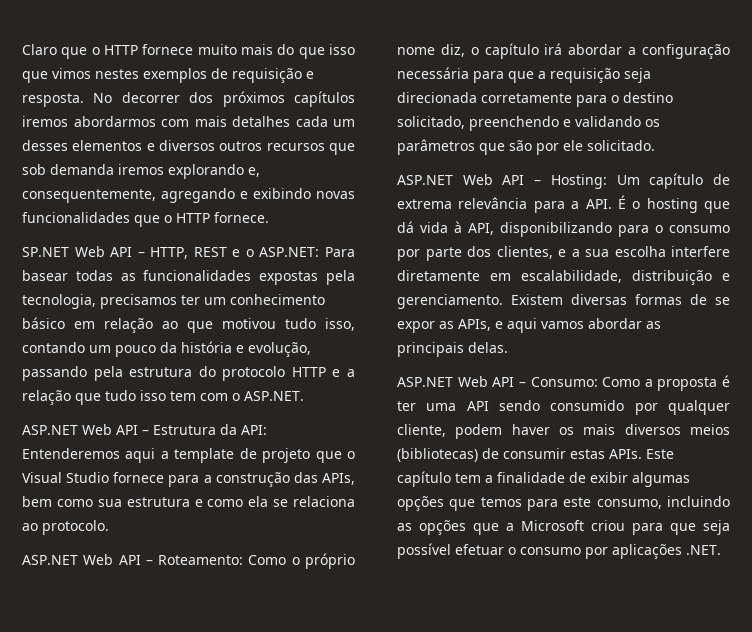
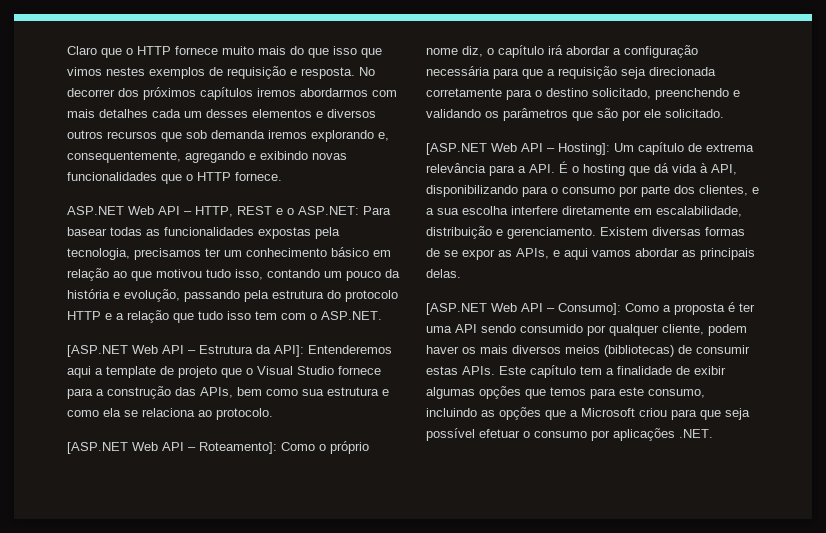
- SP.NET Web API – HTTP, REST e o ASP.NET: Para basear todas as funcionalidades expostas pela tecnologia, precisamos ter um conhecimento básico em relação ao que motivou tudo isso, contando um pouco da história e evolução, passando pela estrutura do protocolo HTTP e a relação que tudo isso tem com o ASP.NET.
+ ASP.NET Web API – HTTP, REST e o ASP.NET: Para basear todas as funcionalidades expostas pela tecnologia, precisamos ter um conhecimento básico em relação ao que motivou tudo isso, contando um pouco da história e evolução, passando pela estrutura do protocolo HTTP e a relação que tudo isso tem com o ASP.NET.
- ASP.NET Web API – Estrutura da API: Entenderemos aqui a template de projeto que o Visual Studio fornece para a construção das APIs, bem como sua estrutura e como ela se relaciona ao protocolo.
+ [ASP.NET Web API – Estrutura da API]: Entenderemos aqui a template de projeto que o Visual Studio fornece para a construção das APIs, bem como sua estrutura e como ela se relaciona ao protocolo.
- ASP.NET Web API – Roteamento: Como o próprio nome diz, o capítulo irá abordar a configuração necessária para que a requisição seja direcionada corretamente para o destino solicitado, preenchendo e validando os parâmetros que são por ele solicitado.
+ [ASP.NET Web API – Roteamento]: Como o próprio nome diz, o capítulo irá abordar a configuração necessária para que a requisição seja direcionada corretamente para o destino solicitado, preenchendo e validando os parâmetros que são por ele solicitado.
- ASP.NET Web API – Hosting: Um capítulo de extrema relevância para a API. É o hosting que dá vida à API, disponibilizando para o consumo por parte dos clientes, e a sua escolha interfere diretamente em escalabilidade, distribuição e gerenciamento.
+ [ASP.NET Web API – Hosting]: Um capítulo de extrema relevância para a API. É o hosting que dá vida à API, disponibilizando para o consumo por parte dos clientes, e a sua escolha interfere diretamente em escalabilidade, distribuição e gerenciamento.
- ASP.NET Web API – Consumo: Como a proposta é ter uma API sendo consumido por qualquer cliente, podem haver os mais diversos meios (bibliotecas) de consumir estas APIs.
+ [ASP.NET Web API – Consumo]: Como a proposta é ter uma API sendo consumido por qualquer cliente, podem haver os mais diversos meios (bibliotecas) de consumir estas APIs.

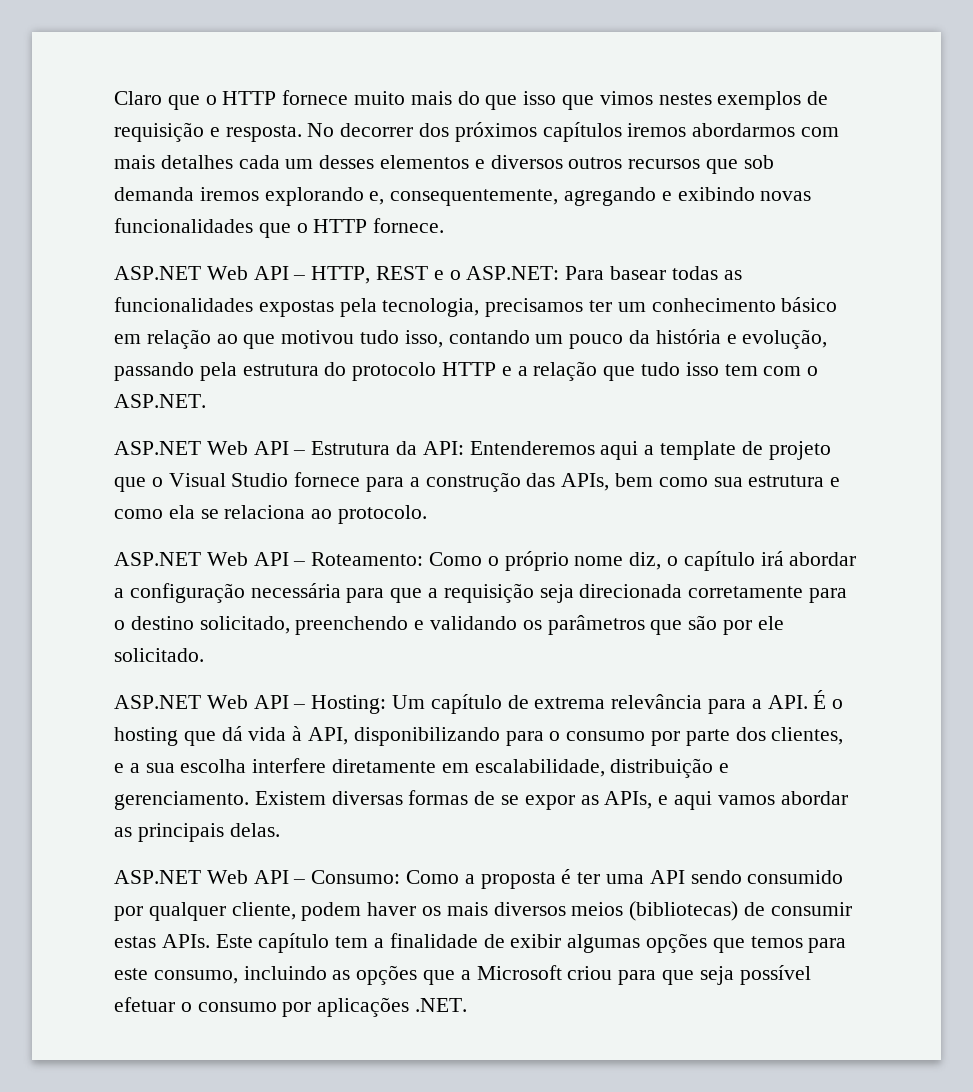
- [ASP.NET Web API – Estrutura da API]: Entenderemos aqui a template de projeto que o Visual Studio fornece para a construção das APIs, bem como sua estrutura e como ela se relaciona ao protocolo.
+ ASP.NET Web API – Estrutura da API: Entenderemos aqui a template de projeto que o Visual Studio fornece para a construção das APIs, bem como sua estrutura e como ela se relaciona ao protocolo.
- [ASP.NET Web API – Roteamento]: Como o próprio nome diz, o capítulo irá abordar a configuração necessária para que a requisição seja direcionada corretamente para o destino solicitado, preenchendo e validando os parâmetros que são por ele solicitado.
+ ASP.NET Web API – Roteamento: Como o próprio nome diz, o capítulo irá abordar a configuração necessária para que a requisição seja direcionada corretamente para o destino solicitado, preenchendo e validando os parâmetros que são por ele solicitado.
- [ASP.NET Web API – Hosting]: Um capítulo de extrema relevância para a API. É o hosting que dá vida à API, disponibilizando para o consumo por parte dos clientes, e a sua escolha interfere diretamente em escalabilidade, distribuição e gerenciamento.
+ ASP.NET Web API – Hosting: Um capítulo de extrema relevância para a API. É o hosting que dá vida à API, disponibilizando para o consumo por parte dos clientes, e a sua escolha interfere diretamente em escalabilidade, distribuição e gerenciamento.
- [ASP.NET Web API – Consumo]: Como a proposta é ter uma API sendo consumido por qualquer cliente, podem haver os mais diversos meios (bibliotecas) de consumir estas APIs.
+ ASP.NET Web API – Consumo: Como a proposta é ter uma API sendo consumido por qualquer cliente, podem haver os mais diversos meios (bibliotecas) de consumir estas APIs.

